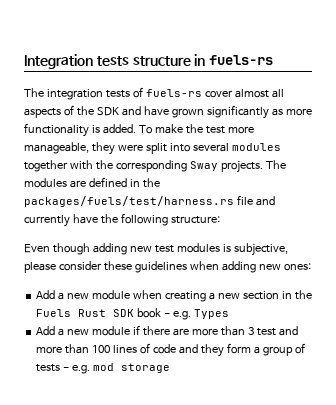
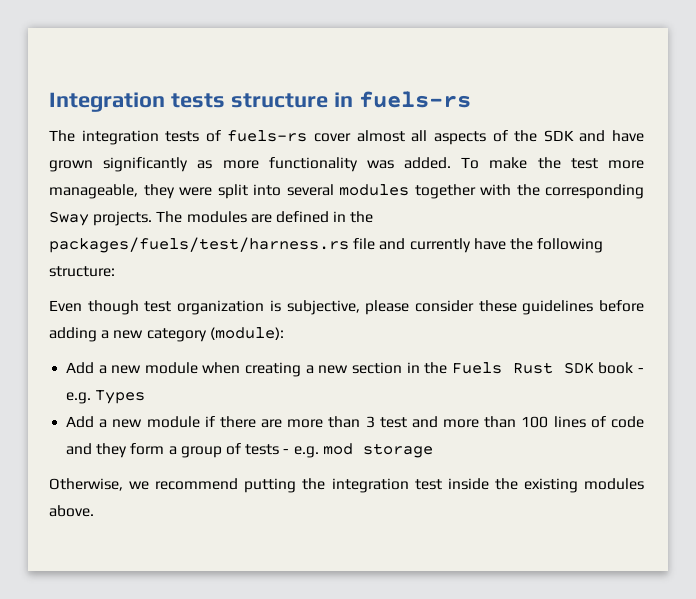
- The integration tests of fuels-rs cover almost all aspects of the SDK and have grown significantly as more functionality is added.
+ The integration tests of fuels-rs cover almost all aspects of the SDK and have grown significantly as more functionality was added.
- Even though adding new test modules is subjective, please consider these guidelines when adding new ones:
+ Even though test organization is subjective, please consider these guidelines before adding a new category (module):
+ Otherwise, we recommend putting the integration test inside the existing modules above.

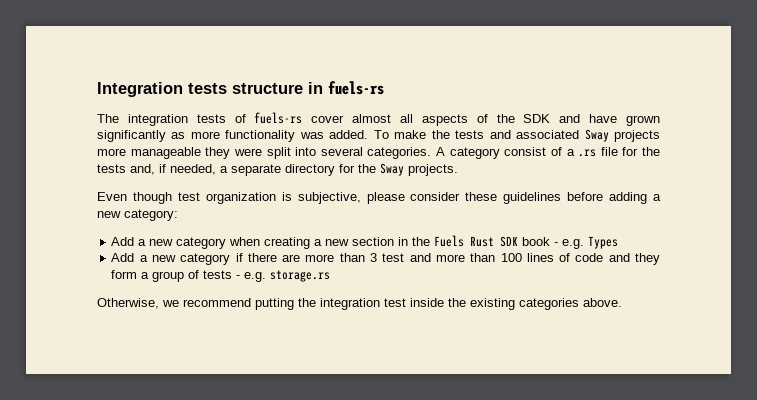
- To make the test more manageable, they were split into several modules together with the corresponding Sway projects. The modules are defined in the packages/fuels/test/harness.rs file and currently have the following structure:
+ To make the tests and associated Sway projects more manageable they were split into several categories. A category consist of a .rs file for the tests and, if needed, a separate directory for the Sway projects.
- Even though test organization is subjective, please consider these guidelines before adding a new category (module):
- Add a new module when creating a new section in the Fuels Rust SDK book - e.g. Types
+ Even though test organization is subjective, please consider these guidelines before adding a new category:
+ Add a new category when creating a new section in the Fuels Rust SDK book - e.g. Types
- Add a new module if there are more than 3 test and more than 100 lines of code and they form a group of tests - e.g. mod storage
+ Add a new category if there are more than 3 test and more than 100 lines of code and they form a group of tests - e.g. storage.rs
- Otherwise, we recommend putting the integration test inside the existing modules above.
+ Otherwise, we recommend putting the integration test inside the existing categories above.

